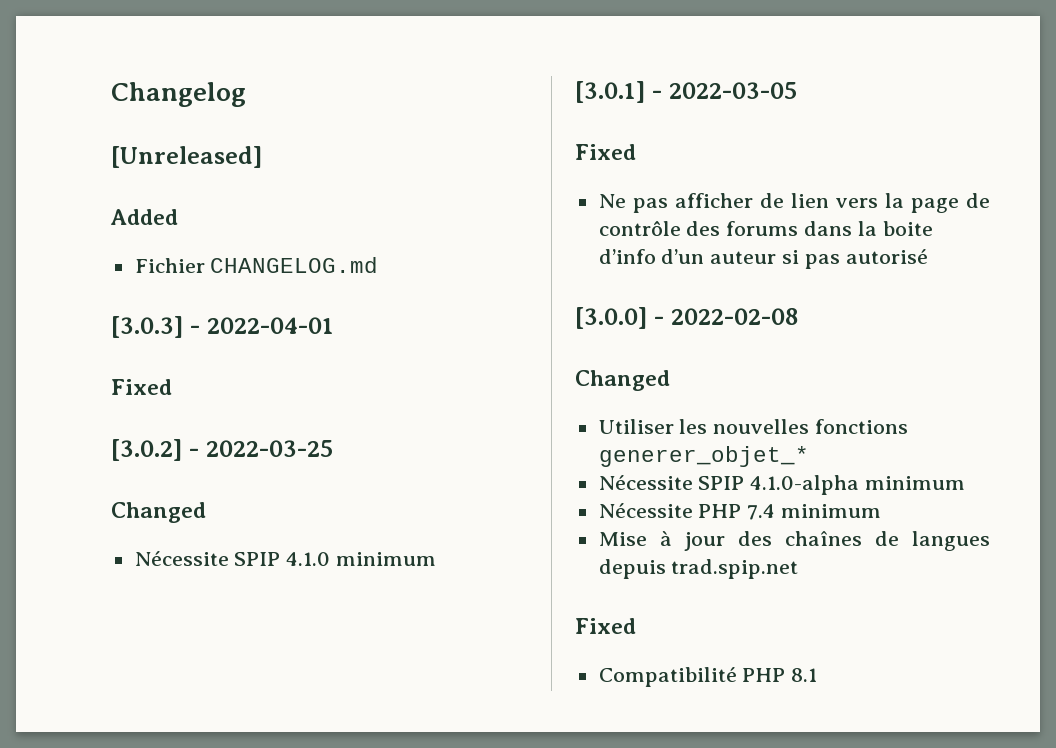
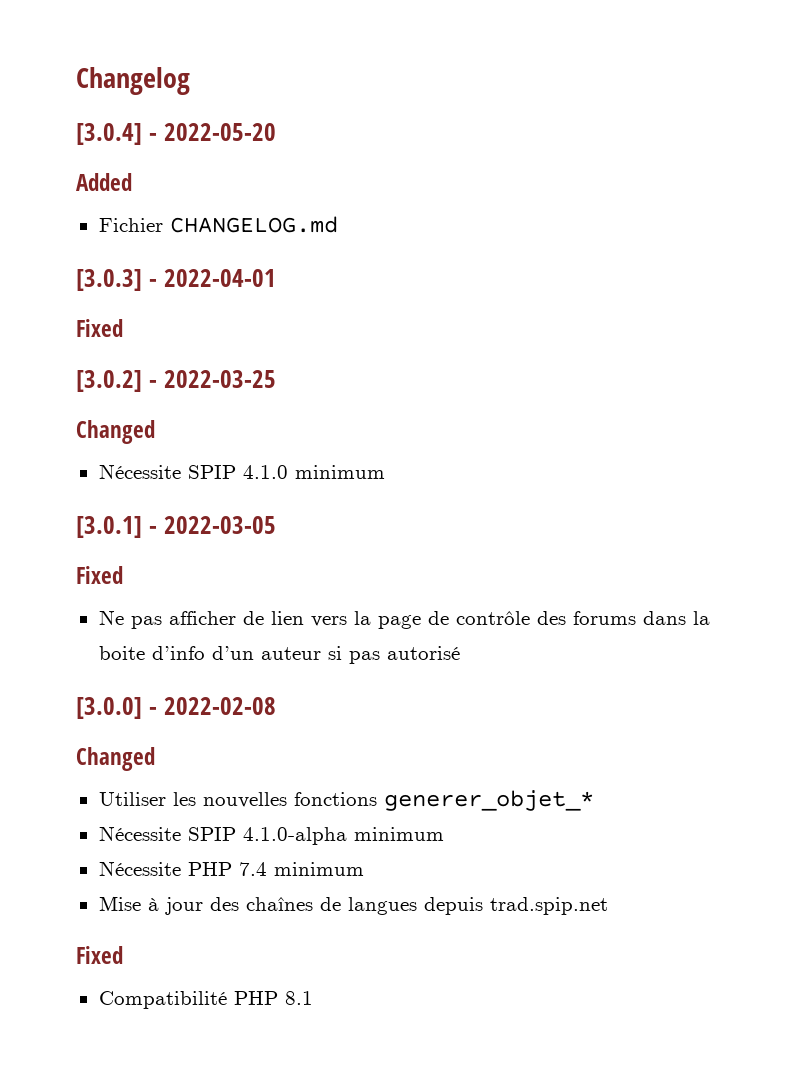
- [Unreleased]
+ [3.0.4] - 2022-05-20

